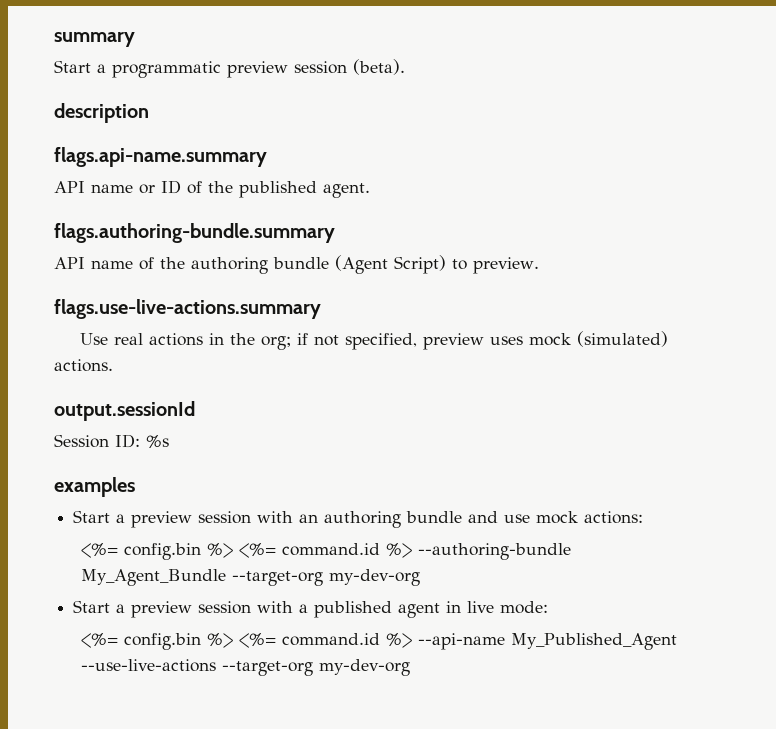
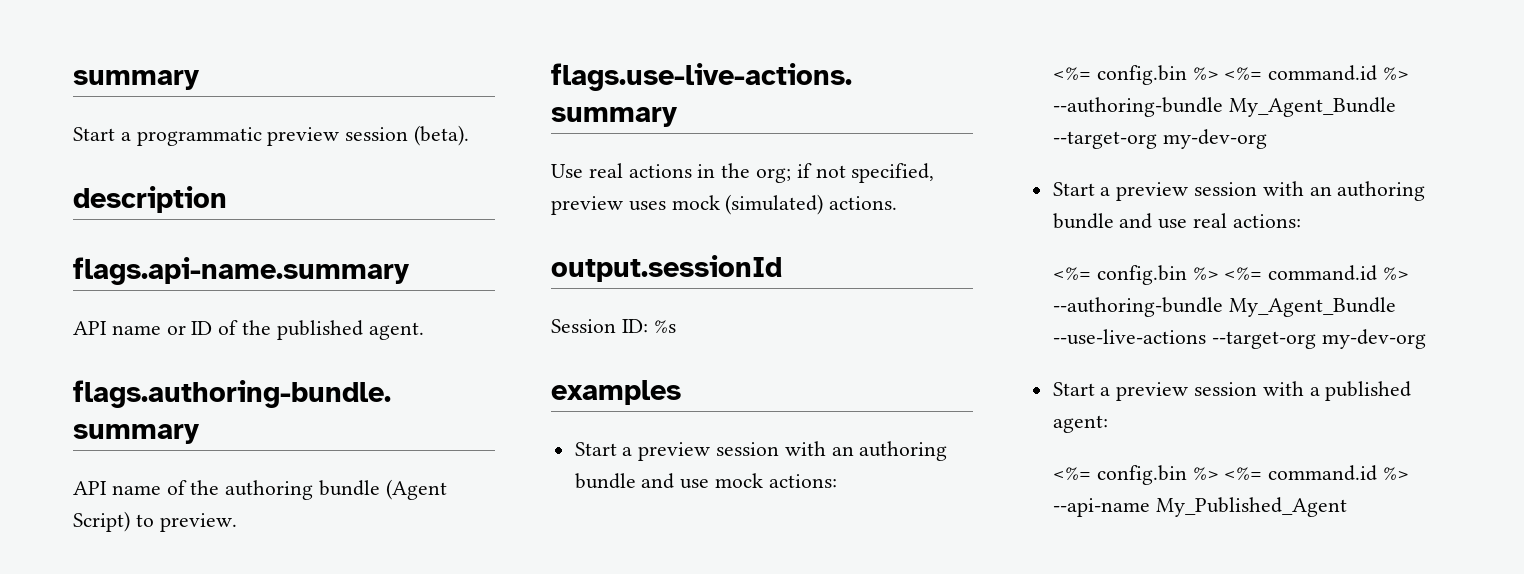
+ Start a preview session with an authoring bundle and use real actions:
+ <%= config.bin %> <%= command.id %> --authoring-bundle My_Agent_Bundle --use-live-actions --target-org my-dev-org
- Start a preview session with a published agent in live mode:
+ Start a preview session with a published agent:
- <%= config.bin %> <%= command.id %> --api-name My_Published_Agent --use-live-actions --target-org my-dev-org
+ <%= config.bin %> <%= command.id %> --api-name My_Published_Agent

